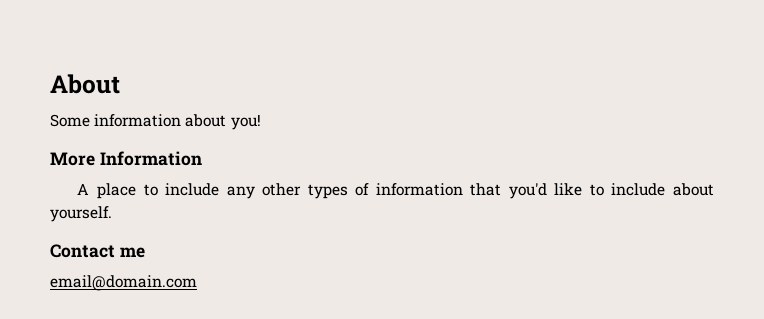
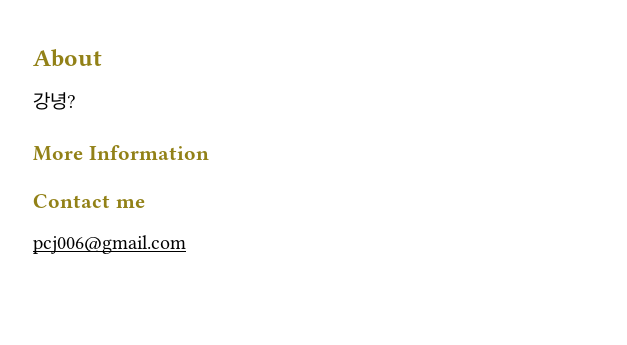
- Some information about you!
+ 강녕?
  More Information
- A place to include any other types of information that you'd like to include about yourself.
- email@domain.com
+ pcj006@gmail.com

